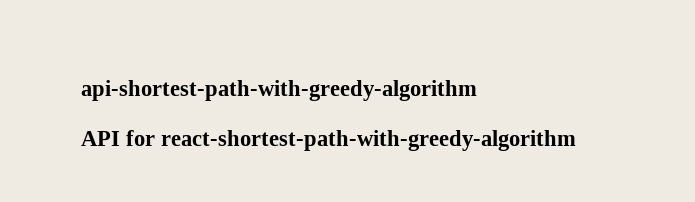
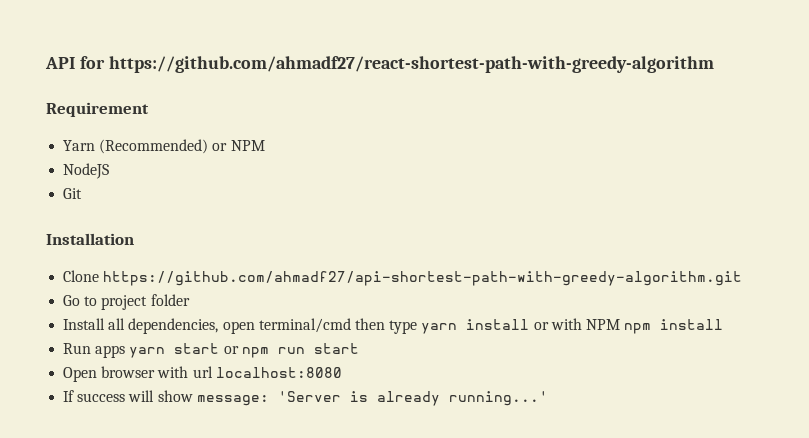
- api-shortest-path-with-greedy-algorithm
- API for react-shortest-path-with-greedy-algorithm
+ API for https://github.com/ahmadf27/react-shortest-path-with-greedy-algorithm
+ Requirement
+ Yarn (Recommended) or NPM
+ NodeJS
+ Git
+ Installation
+ Clone https://github.com/ahmadf27/api-shortest-path-with-greedy-algorithm.git
+ Go to project folder
+ Install all dependencies, open terminal/cmd then type yarn install or with NPM npm install
+ Run apps yarn start or npm run start
+ Open browser with url localhost:8080
+ If success will show message: 'Server is already running...'

